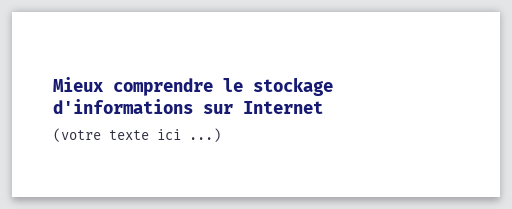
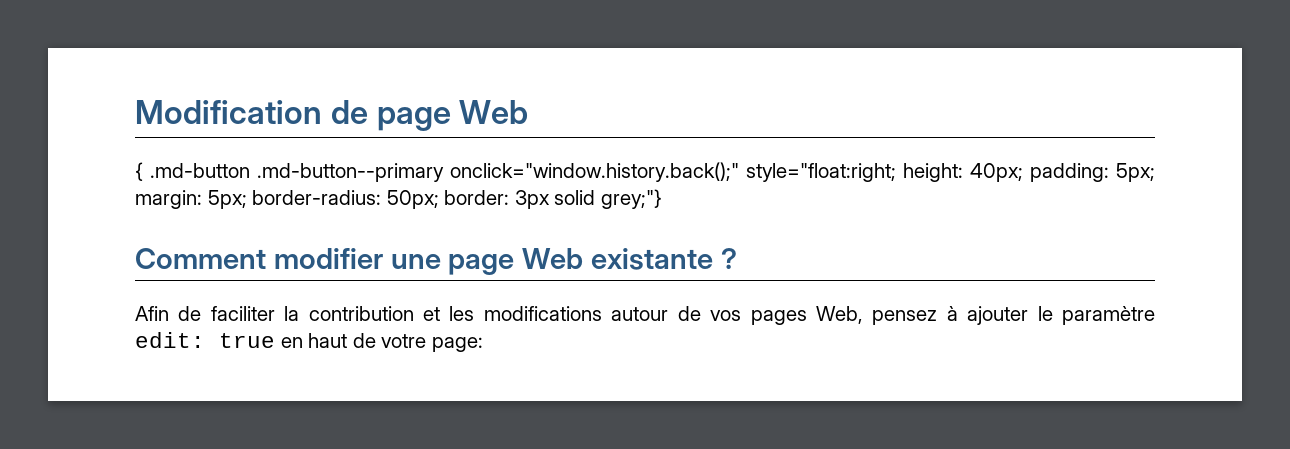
- Mieux comprendre le stockage d'informations sur Internet
- (votre texte ici ...)
+ Modification de page Web
+ { .md-button .md-button--primary onclick="window.history.back();" style="float:right; height: 40px; padding: 5px; margin: 5px; border-radius: 50px; border: 3px solid grey;"}
+ Comment modifier une page Web existante ?
+ Afin de faciliter la contribution et les modifications autour de vos pages Web, pensez à ajouter le paramètre edit: true en haut de votre page:

